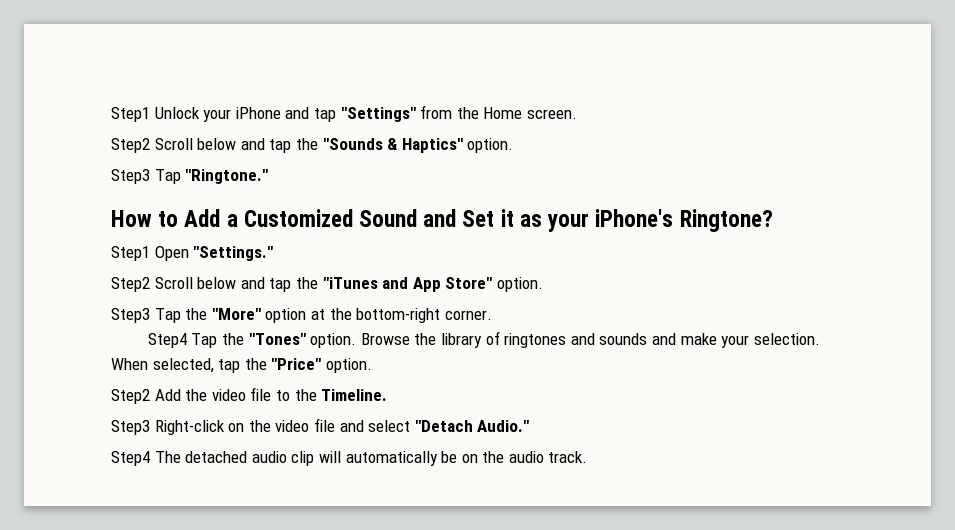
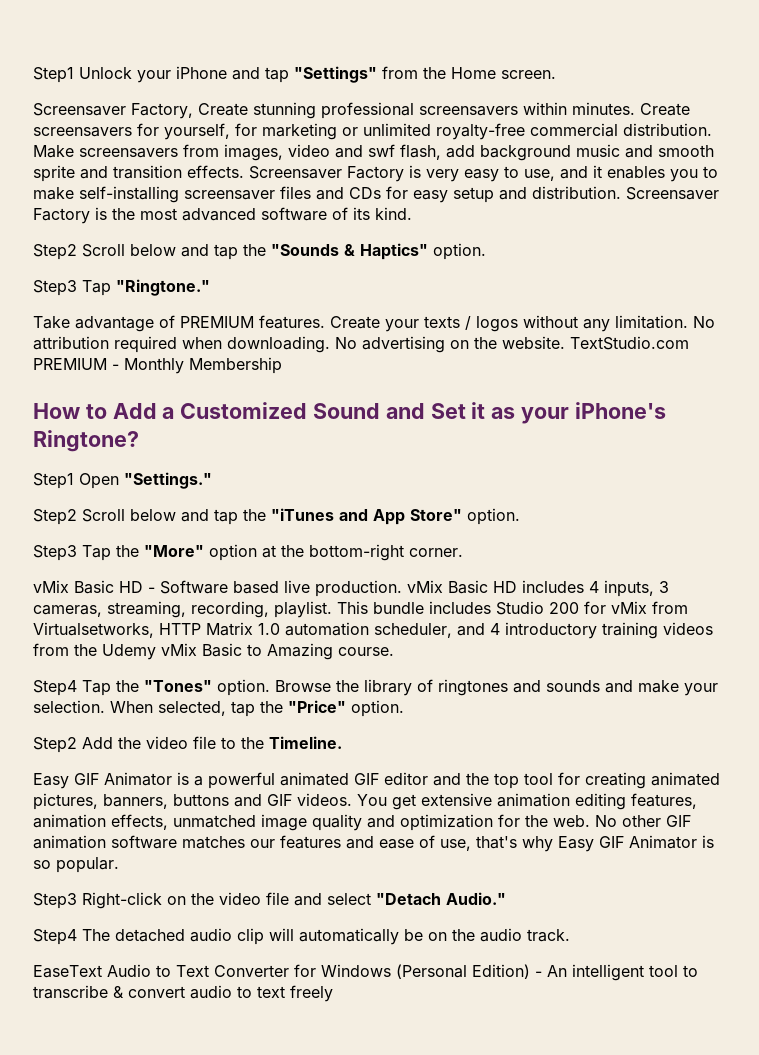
+ Screensaver Factory, Create stunning professional screensavers within minutes. Create screensavers for yourself, for marketing or unlimited royalty-free commercial distribution. Make screensavers from images, video and swf flash, add background music and smooth sprite and transition effects. Screensaver Factory is very easy to use, and it enables you to make self-installing screensaver files and CDs for easy setup and distribution. Screensaver Factory is the most advanced software of its kind.
+ Take advantage of PREMIUM features. Create your texts / logos without any limitation. No attribution required when downloading. No advertising on the website. TextStudio.com PREMIUM - Monthly Membership
+ vMix Basic HD - Software based live production. vMix Basic HD includes 4 inputs, 3 cameras, streaming, recording, playlist. This bundle includes Studio 200 for vMix from Virtualsetworks, HTTP Matrix 1.0 automation scheduler, and 4 introductory training videos from the Udemy vMix Basic to Amazing course.
+ Easy GIF Animator is a powerful animated GIF editor and the top tool for creating animated pictures, banners, buttons and GIF videos. You get extensive animation editing features, animation effects, unmatched image quality and optimization for the web. No other GIF animation software matches our features and ease of use, that's why Easy GIF Animator is so popular.
+ EaseText Audio to Text Converter for Windows (Personal Edition) - An intelligent tool to transcribe & convert audio to text freely

